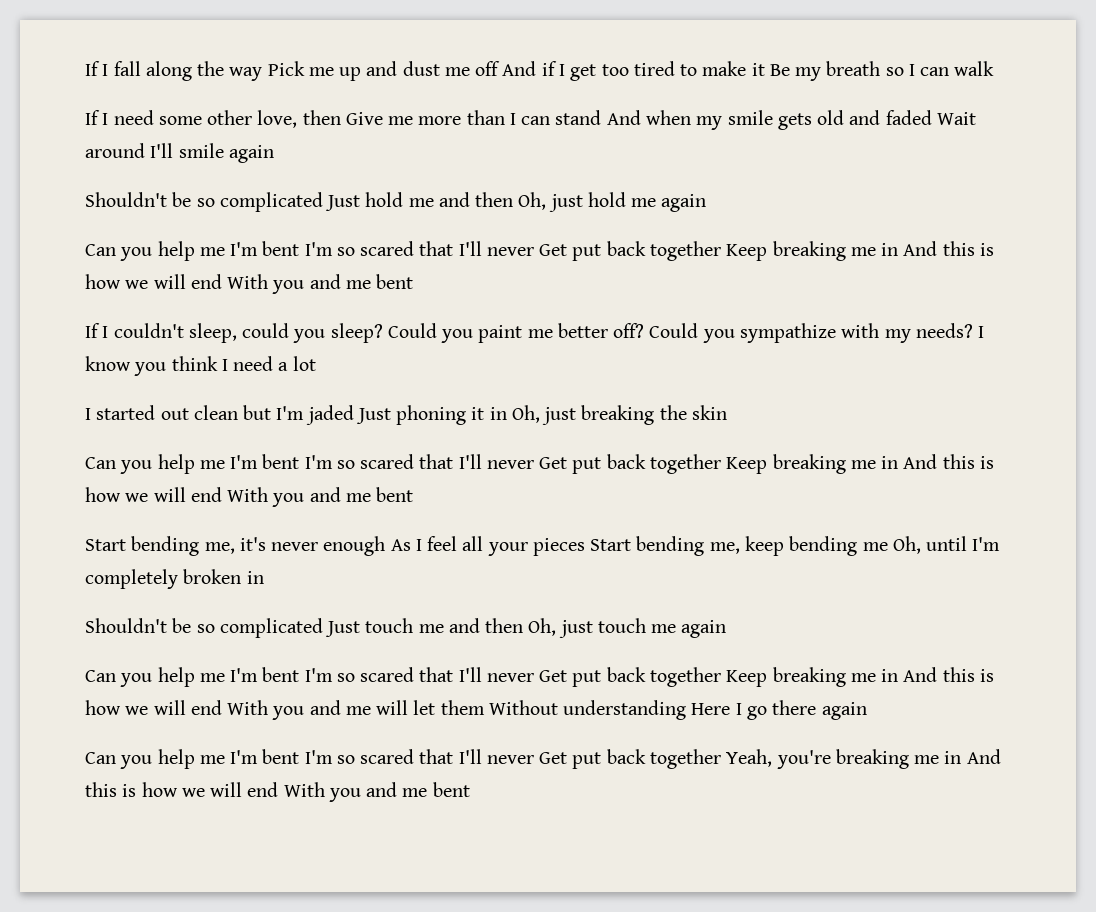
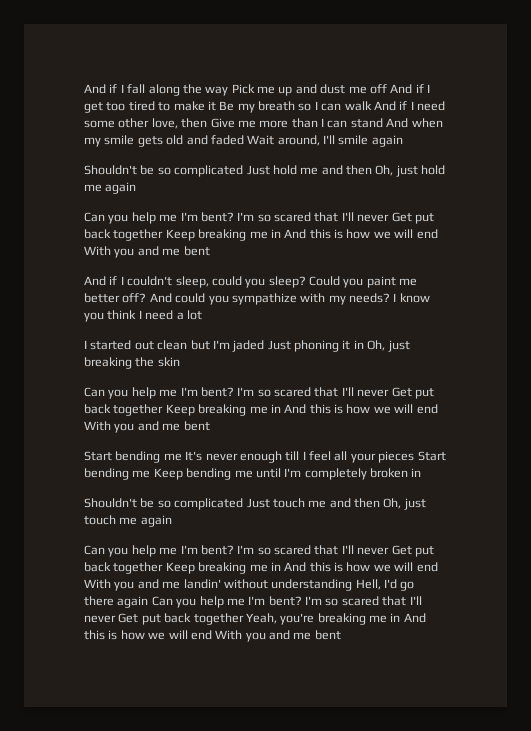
- If I fall along the way Pick me up and dust me off And if I get too tired to make it Be my breath so I can walk
- If I need some other love, then Give me more than I can stand And when my smile gets old and faded Wait around I'll smile again
+ And if I fall along the way Pick me up and dust me off And if I get too tired to make it Be my breath so I can walk And if I need some other love, then Give me more than I can stand And when my smile gets old and faded Wait around, I'll smile again
  Shouldn't be so complicated Just hold me and then Oh, just hold me again
- Can you help me I'm bent I'm so scared that I'll never Get put back together Keep breaking me in And this is how we will end With you and me bent
+ Can you help me I'm bent? I'm so scared that I'll never Get put back together Keep breaking me in And this is how we will end With you and me bent
- If I couldn't sleep, could you sleep?
+ And if I couldn't sleep, could you sleep?
- Could you sympathize with my needs?
+ And could you sympathize with my needs?
  I started out clean but I'm jaded Just phoning it in Oh, just breaking the skin
- Can you help me I'm bent I'm so scared that I'll never Get put back together Keep breaking me in And this is how we will end With you and me bent
+ Can you help me I'm bent? I'm so scared that I'll never Get put back together Keep breaking me in And this is how we will end With you and me bent
- Start bending me, it's never enough As I feel all your pieces Start bending me, keep bending me Oh, until I'm completely broken in
+ Start bending me It's never enough till I feel all your pieces Start bending me Keep bending me until I'm completely broken in
- Can you help me I'm bent I'm so scared that I'll never Get put back together Keep breaking me in And this is how we will end With you and me will let them Without understanding Here I go there again
- Can you help me I'm bent I'm so scared that I'll never Get put back together Yeah, you're breaking me in And this is how we will end With you and me bent
+ Can you help me I'm bent? I'm so scared that I'll never Get put back together Keep breaking me in And this is how we will end With you and me landin' without understanding Hell, I'd go there again Can you help me I'm bent? I'm so scared that I'll never Get put back together Yeah, you're breaking me in And this is how we will end With you and me bent

